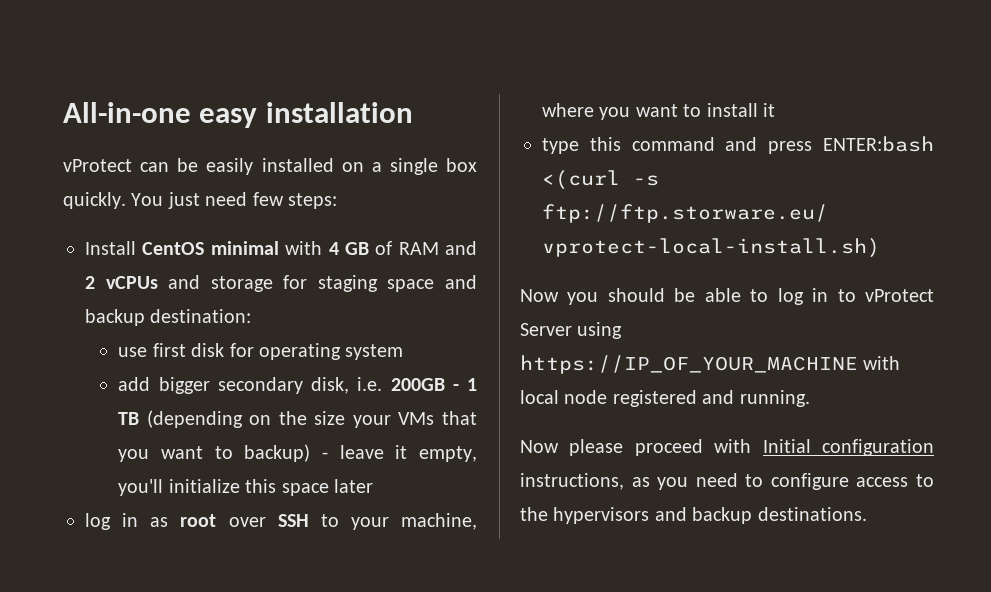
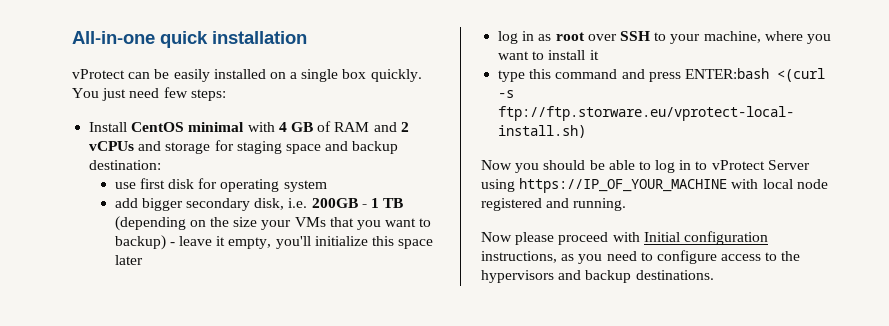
- All-in-one easy installation
+ All-in-one quick installation

